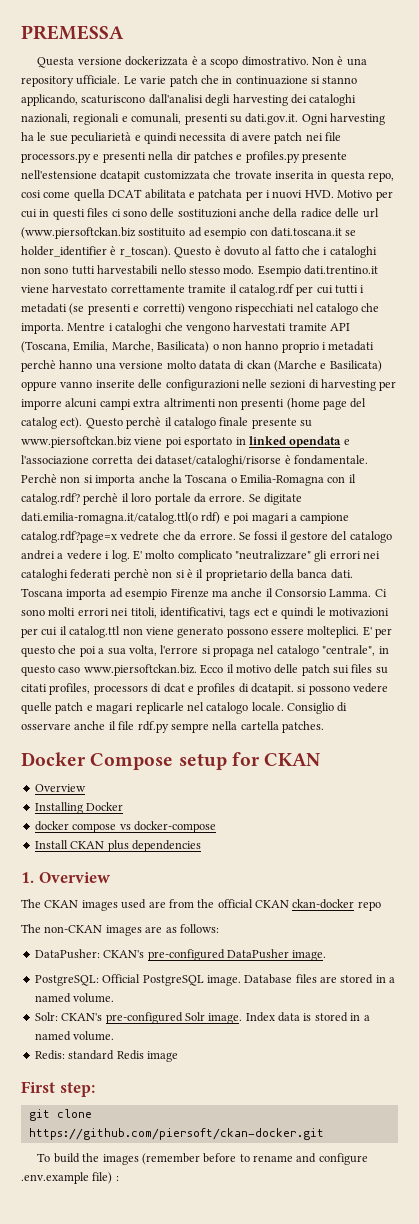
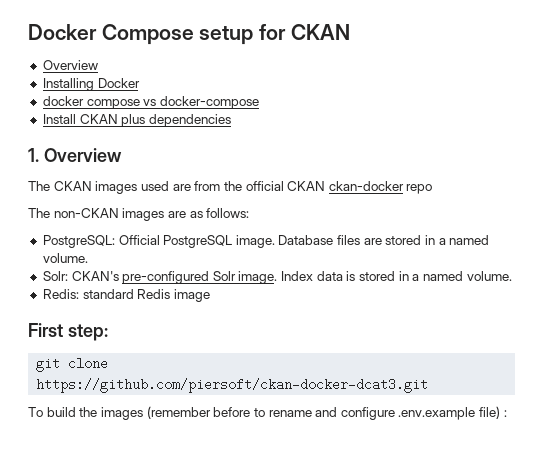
- PREMESSA
- Questa versione dockerizzata è a scopo dimostrativo. Non è una repository ufficiale. Le varie patch che in continuazione si stanno applicando, scaturiscono dall'analisi degli harvesting dei cataloghi nazionali, regionali e comunali, presenti su dati.gov.it. Ogni harvesting ha le sue peculiarietà e quindi necessita di avere patch nei file processors.py e presenti nella dir patches e profiles.py presente nell'estensione dcatapit customizzata che trovate inserita in questa repo, cosi come quella DCAT abilitata e patchata per i nuovi HVD. Motivo per cui in questi files ci sono delle sostituzioni anche della radice delle url (www.piersoftckan.biz sostituito ad esempio con dati.toscana.it se holder_identifier è r_toscan). Questo è dovuto al fatto che i cataloghi non sono tutti harvestabili nello stesso modo. Esempio dati.trentino.it viene harvestato correttamente tramite il catalog.rdf per cui tutti i metadati (se presenti e corretti) vengono rispecchiati nel catalogo che importa. Mentre i cataloghi che vengono harvestati tramite API (Toscana, Emilia, Marche, Basilicata) o non hanno proprio i metadati perchè hanno una versione molto datata di ckan (Marche e Basilicata) oppure vanno inserite delle configurazioni nelle sezioni di harvesting per imporre alcuni campi extra altrimenti non presenti (home page del catalog ect). Questo perchè il catalogo finale presente su www.piersoftckan.biz viene poi esportato in linked opendata e l'associazione corretta dei dataset/cataloghi/risorse è fondamentale. Perchè non si importa anche la Toscana o Emilia-Romagna con il catalog.rdf? perchè il loro portale da errore. Se digitate dati.emilia-romagna.it/catalog.ttl(o rdf) e poi magari a campione catalog.rdf?page=x vedrete che da errore. Se fossi il gestore del catalogo andrei a vedere i log. E' molto complicato "neutralizzare" gli errori nei cataloghi federati perchè non si è il proprietario della banca dati. Toscana importa ad esempio Firenze ma anche il Consorsio Lamma. Ci sono molti errori nei titoli, identificativi, tags ect e quindi le motivazioni per cui il catalog.ttl non viene generato possono essere molteplici. E' per questo che poi a sua volta, l'errore si propaga nel catalogo "centrale", in questo caso www.piersoftckan.biz. Ecco il motivo delle patch sui files su citati profiles, processors di dcat e profiles di dcatapit. si possono vedere quelle patch e magari replicarle nel catalogo locale. Consiglio di osservare anche il file rdf.py sempre nella cartella patches.
- DataPusher: CKAN's pre-configured DataPusher image.
- git clone https://github.com/piersoft/ckan-docker.git
+ git clone https://github.com/piersoft/ckan-docker-dcat3.git

